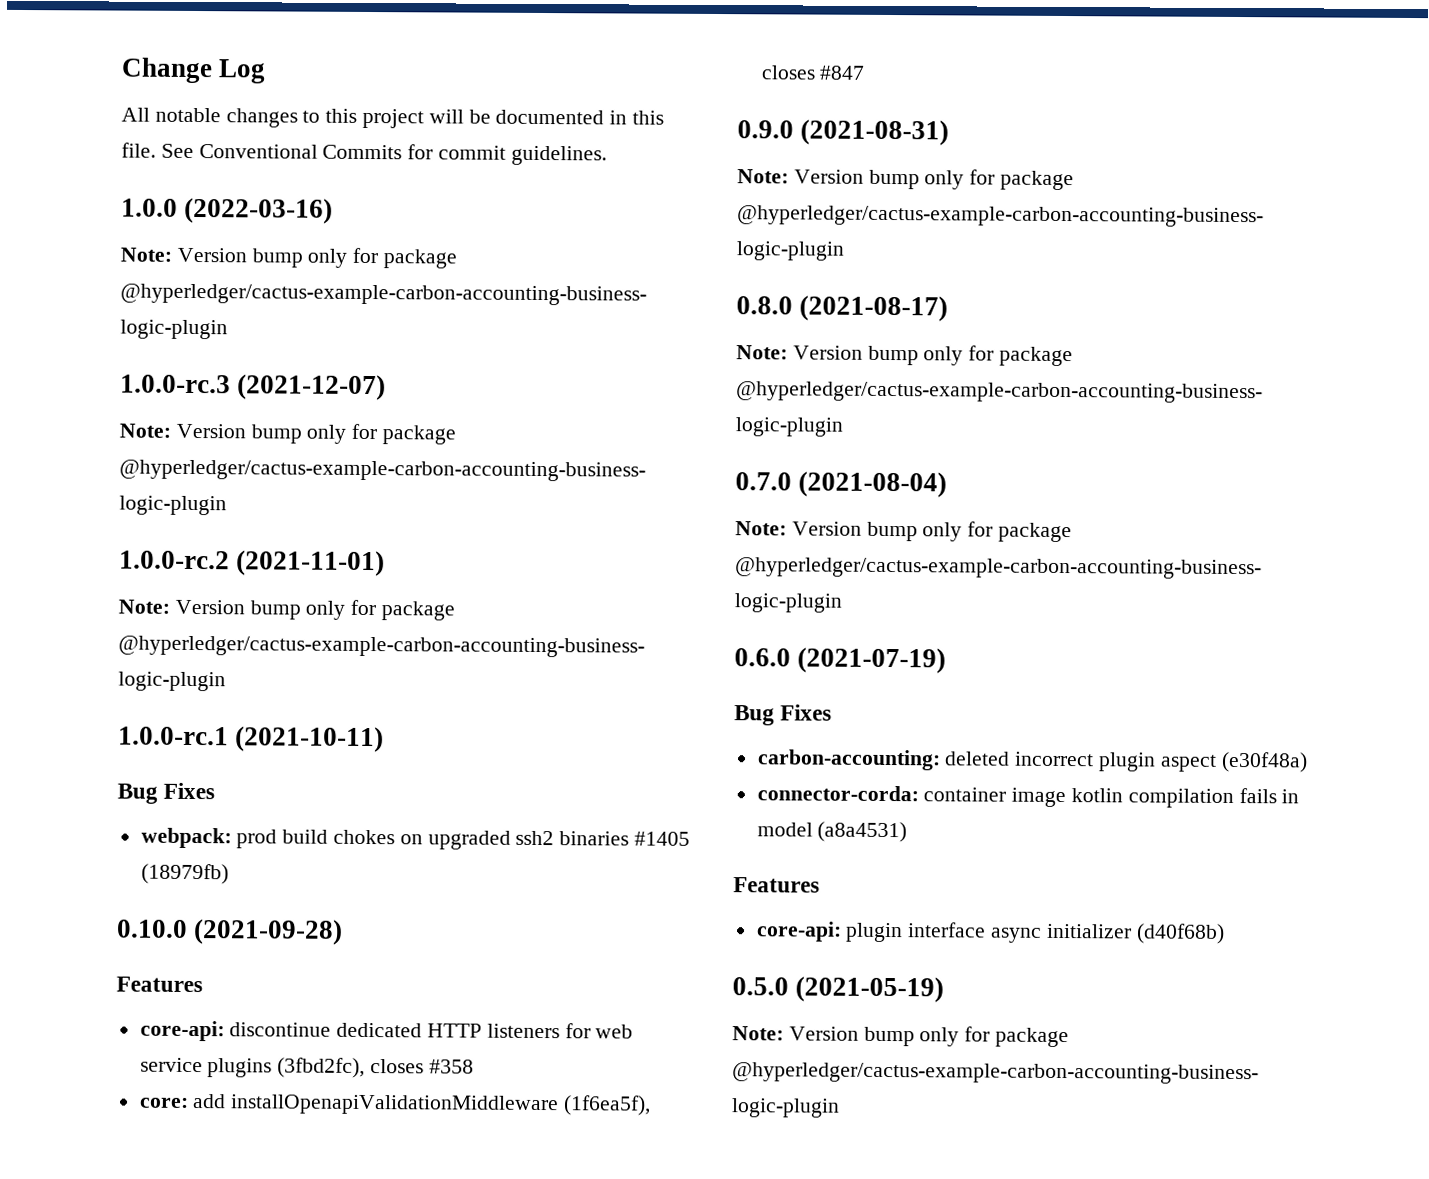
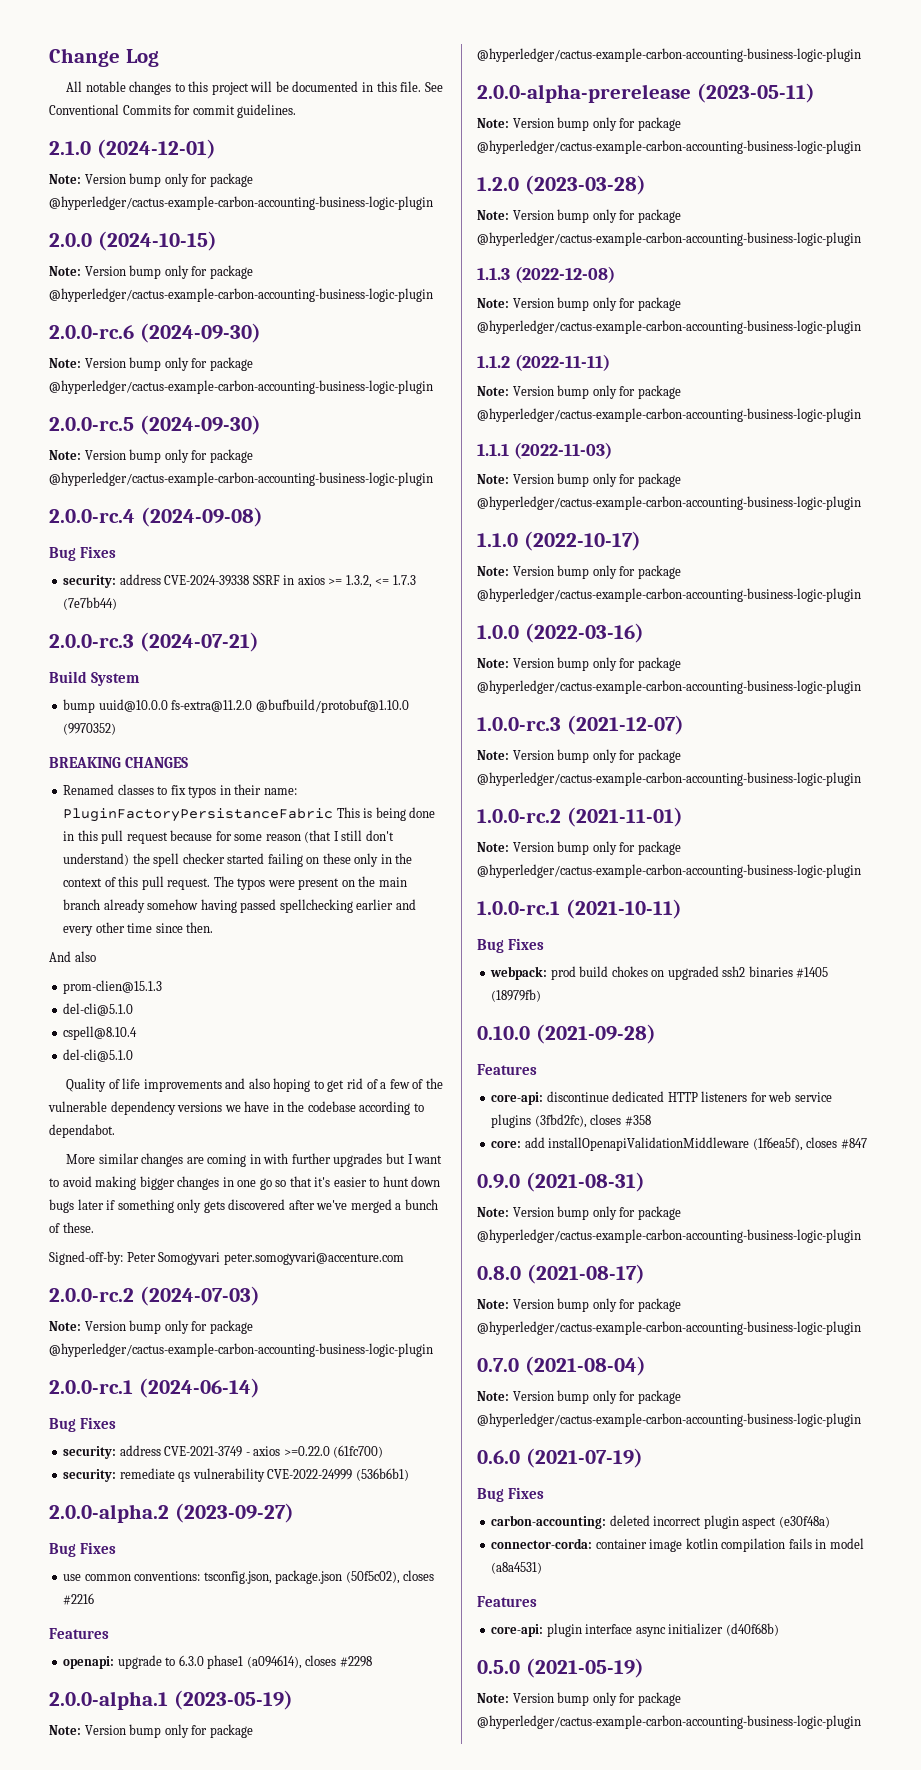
+ 2.1.0 (2024-12-01)
+ Note: Version bump only for package @hyperledger/cactus-example-carbon-accounting-business-logic-plugin
+ 2.0.0 (2024-10-15)
+ Note: Version bump only for package @hyperledger/cactus-example-carbon-accounting-business-logic-plugin
+ 2.0.0-rc.6 (2024-09-30)
+ Note: Version bump only for package @hyperledger/cactus-example-carbon-accounting-business-logic-plugin
+ 2.0.0-rc.5 (2024-09-30)
+ Note: Version bump only for package @hyperledger/cactus-example-carbon-accounting-business-logic-plugin
+ 2.0.0-rc.4 (2024-09-08)
+ Bug Fixes
+ security: address CVE-2024-39338 SSRF in axios >= 1.3.2, <= 1.7.3 (7e7bb44)
+ 2.0.0-rc.3 (2024-07-21)
+ Build System
+ bump uuid@10.0.0 fs-extra@11.2.0 @bufbuild/protobuf@1.10.0 (9970352)
+ BREAKING CHANGES
+ Renamed classes to fix typos in their name: PluginFactoryPersistanceFabric This is being done in this pull request because for some reason (that I still don't understand) the spell checker started failing on these only in the context of this pull request. The typos were present on the main branch already somehow having passed spellchecking earlier and every other time since then.
+ And also
+ prom-clien@15.1.3
+ del-cli@5.1.0
+ cspell@8.10.4
+ del-cli@5.1.0
+ Quality of life improvements and also hoping to get rid of a few of the vulnerable dependency versions we have in the codebase according to dependabot.
+ More similar changes are coming in with further upgrades but I want to avoid making bigger changes in one go so that it's easier to hunt down bugs later if something only gets discovered after we've merged a bunch of these.
+ Signed-off-by: Peter Somogyvari peter.somogyvari@accenture.com
+ 2.0.0-rc.2 (2024-07-03)
+ Note: Version bump only for package @hyperledger/cactus-example-carbon-accounting-business-logic-plugin
+ 2.0.0-rc.1 (2024-06-14)
+ Bug Fixes
+ security: address CVE-2021-3749 - axios >=0.22.0 (61fc700)
+ security: remediate qs vulnerability CVE-2022-24999 (536b6b1)
+ 2.0.0-alpha.2 (2023-09-27)
+ Bug Fixes
+ use common conventions: tsconfig.json, package.json (50f5c02), closes #2216
+ Features
+ openapi: upgrade to 6.3.0 phase1 (a094614), closes #2298
+ 2.0.0-alpha.1 (2023-05-19)
+ Note: Version bump only for package @hyperledger/cactus-example-carbon-accounting-business-logic-plugin
+ 2.0.0-alpha-prerelease (2023-05-11)
+ Note: Version bump only for package @hyperledger/cactus-example-carbon-accounting-business-logic-plugin
+ 1.2.0 (2023-03-28)
+ Note: Version bump only for package @hyperledger/cactus-example-carbon-accounting-business-logic-plugin
+ 1.1.3 (2022-12-08)
+ Note: Version bump only for package @hyperledger/cactus-example-carbon-accounting-business-logic-plugin
+ 1.1.2 (2022-11-11)
+ Note: Version bump only for package @hyperledger/cactus-example-carbon-accounting-business-logic-plugin
+ 1.1.1 (2022-11-03)
+ Note: Version bump only for package @hyperledger/cactus-example-carbon-accounting-business-logic-plugin
+ 1.1.0 (2022-10-17)
+ Note: Version bump only for package @hyperledger/cactus-example-carbon-accounting-business-logic-plugin

